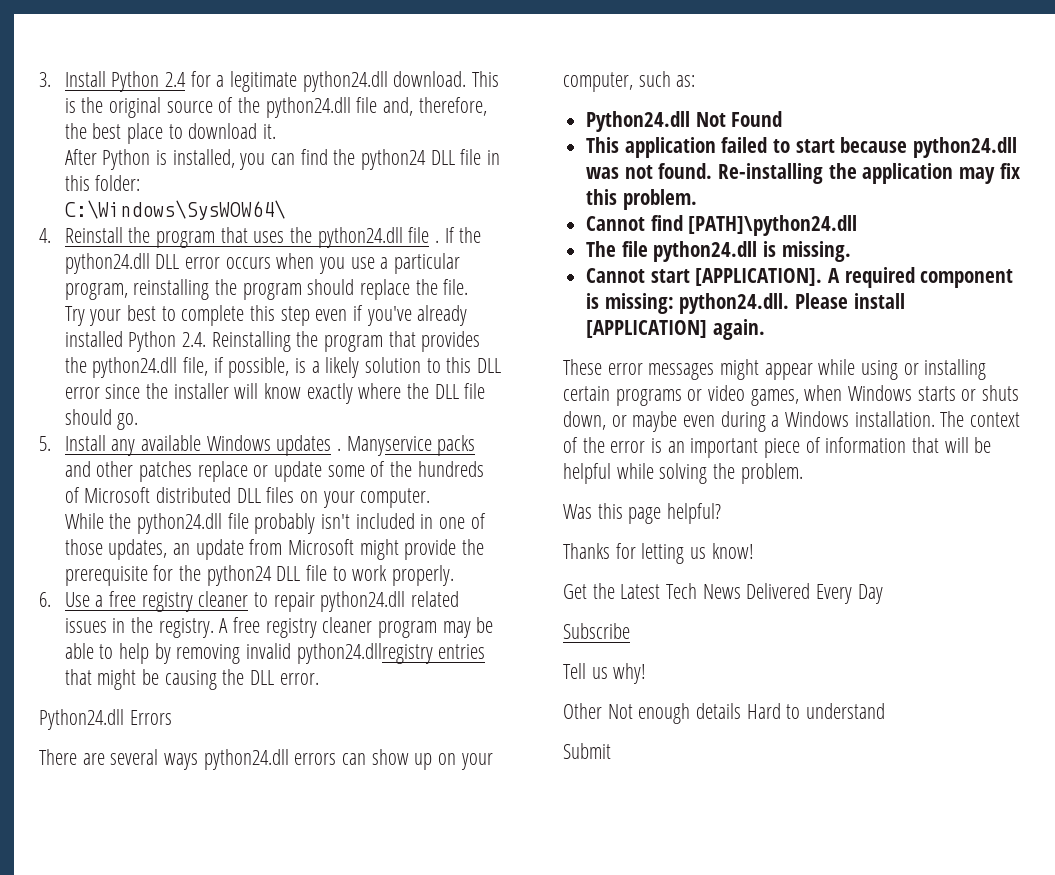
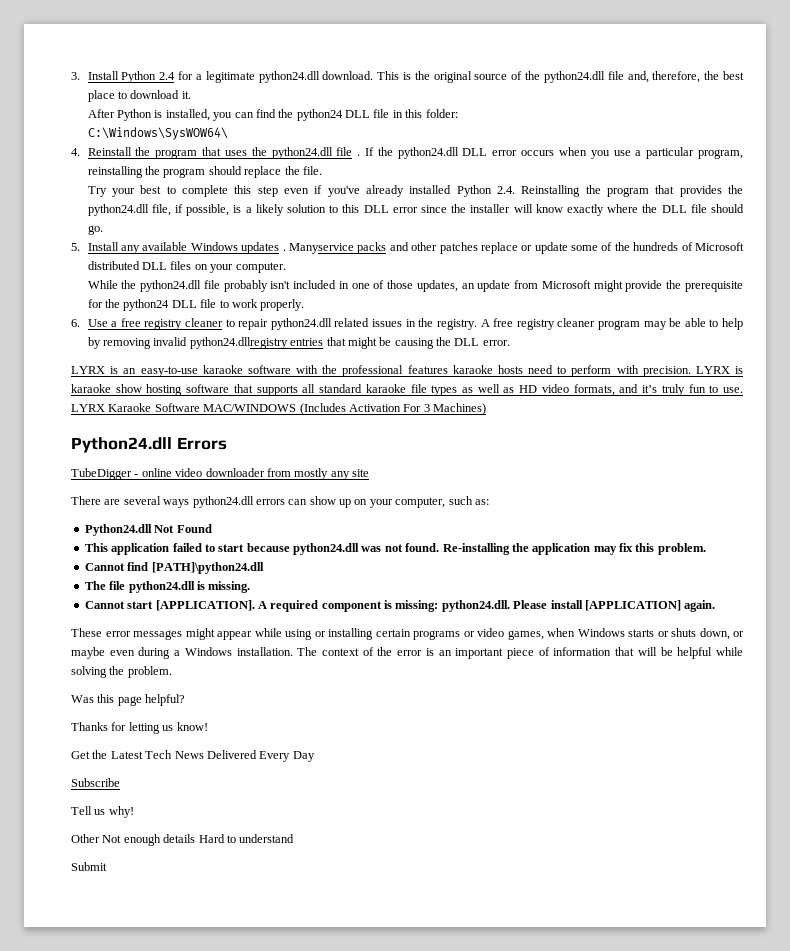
+ LYRX is an easy-to-use karaoke software with the professional features karaoke hosts need to perform with precision. LYRX is karaoke show hosting software that supports all standard karaoke file types as well as HD video formats, and it’s truly fun to use. LYRX Karaoke Software MAC/WINDOWS (Includes Activation For 3 Machines)
  Python24.dll Errors
+ TubeDigger - online video downloader from mostly any site

